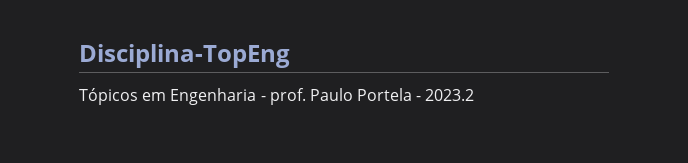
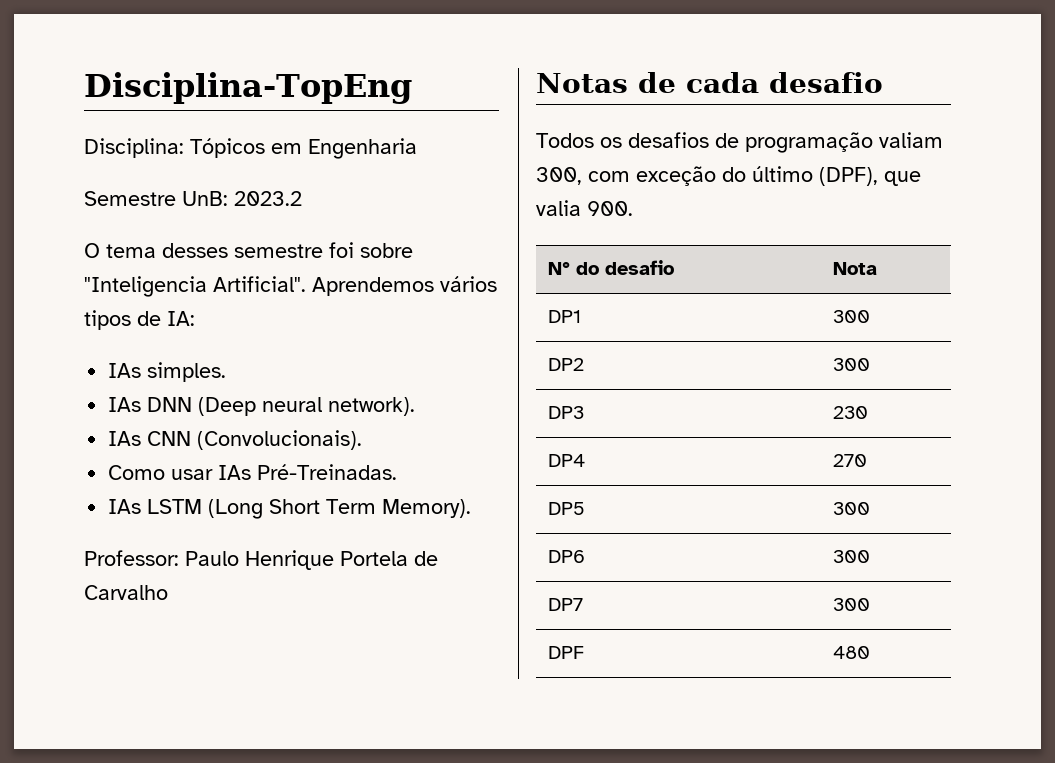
- Tópicos em Engenharia - prof. Paulo Portela - 2023.2
+ Disciplina: Tópicos em Engenharia
+ Semestre UnB: 2023.2
+ O tema desses semestre foi sobre "Inteligencia Artificial". Aprendemos vários tipos de IA:
+ IAs simples.
+ IAs DNN (Deep neural network).
+ IAs CNN (Convolucionais).
+ Como usar IAs Pré-Treinadas.
+ IAs LSTM (Long Short Term Memory).
+ Professor: Paulo Henrique Portela de Carvalho
+ Notas de cada desafio
+ Todos os desafios de programação valiam 300, com exceção do último (DPF), que valia 900.
+ N° do desafio | Nota
+ DP1 | 300
+ DP2 | 300
+ DP3 | 230
+ DP4 | 270
+ DP5 | 300
+ DP6 | 300
+ DP7 | 300
+ DPF | 480

